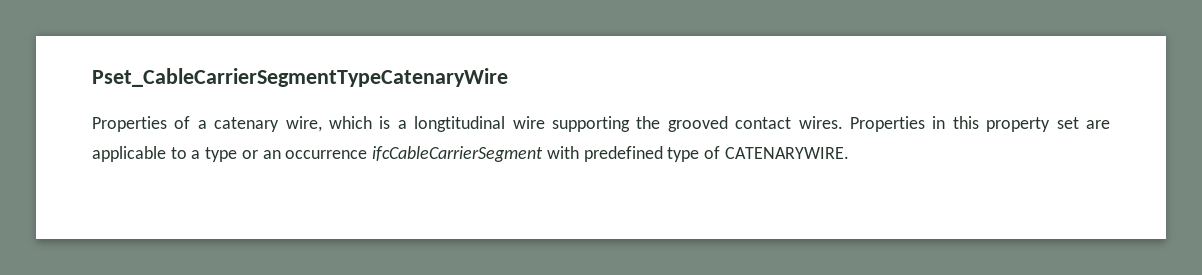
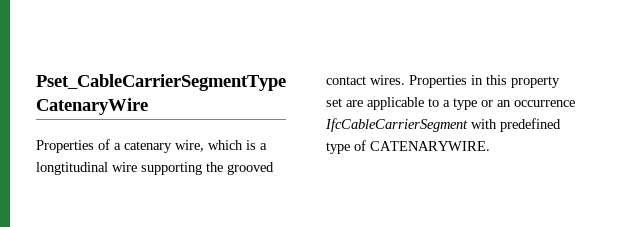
- Properties in this property set are applicable to a type or an occurrence ifcCableCarrierSegment with predefined type of CATENARYWIRE.
+ Properties in this property set are applicable to a type or an occurrence IfcCableCarrierSegment with predefined type of CATENARYWIRE.

